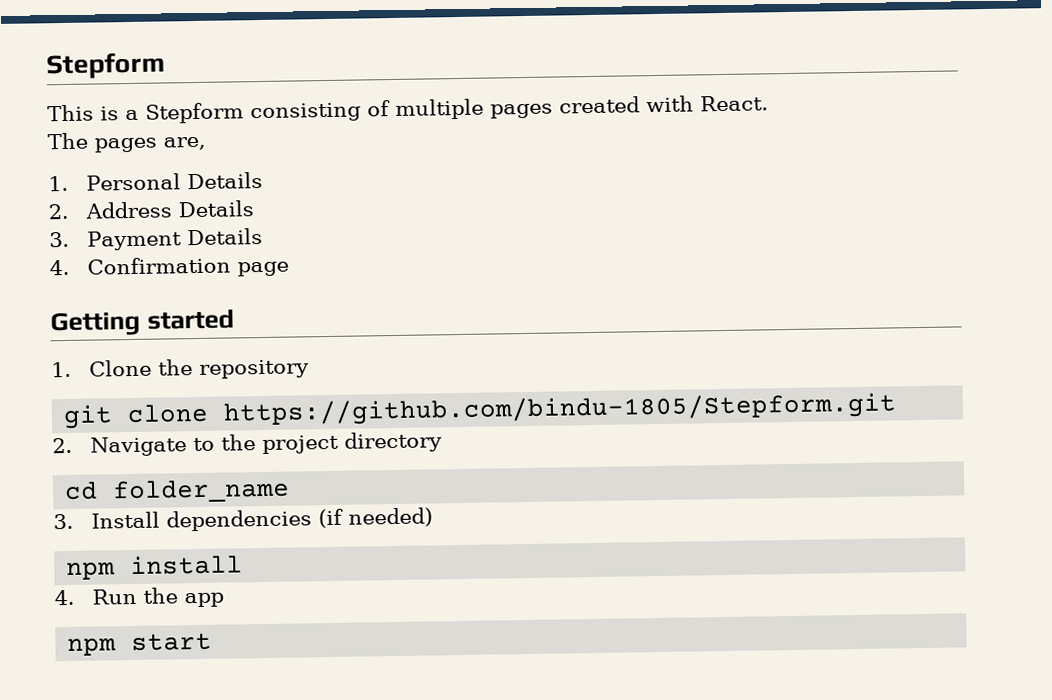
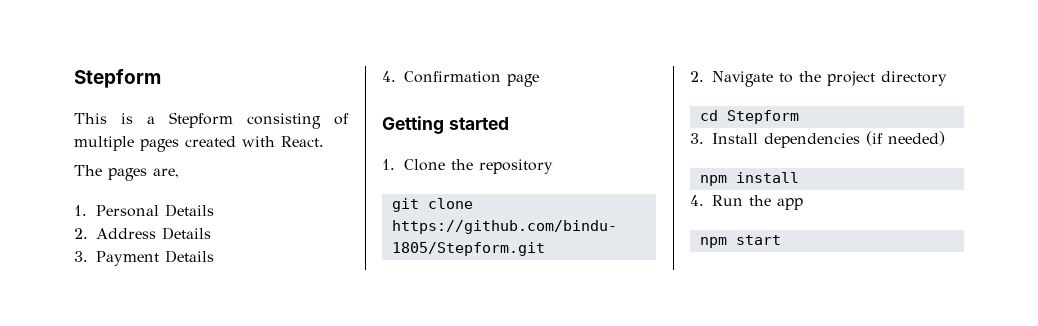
- cd folder_name
+ cd Stepform

